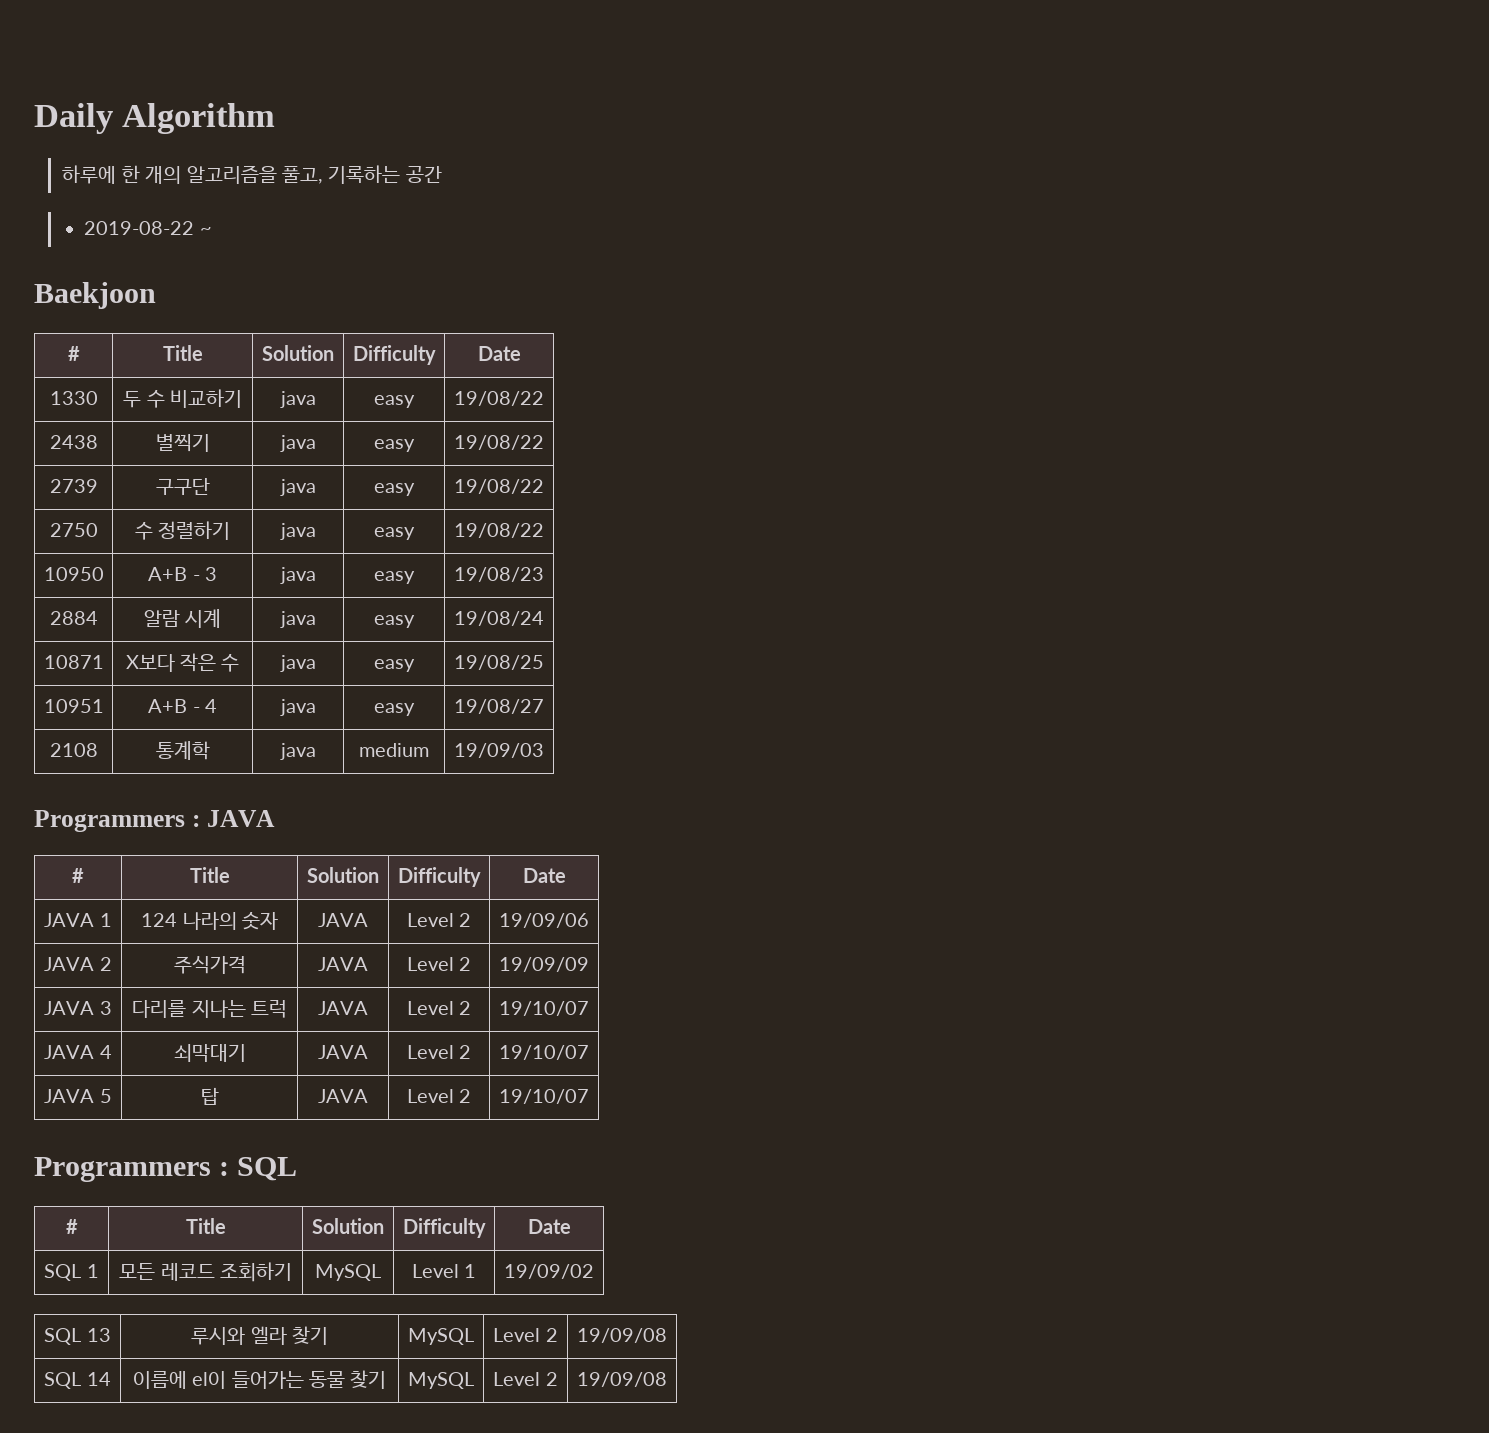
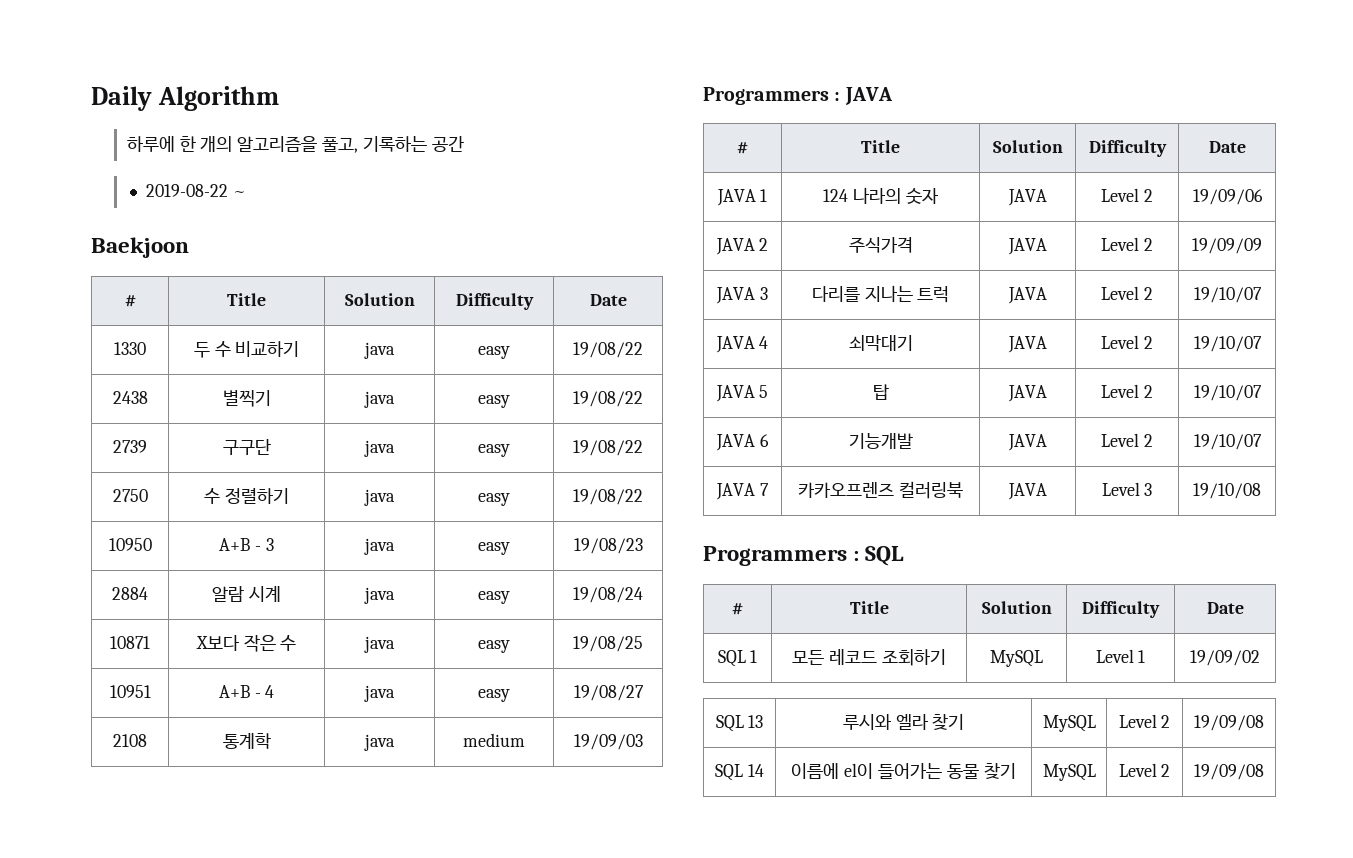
+ JAVA 6 | 기능개발 | JAVA | Level 2 | 19/10/07
+ JAVA 7 | 카카오프렌즈 컬러링북 | JAVA | Level 3 | 19/10/08

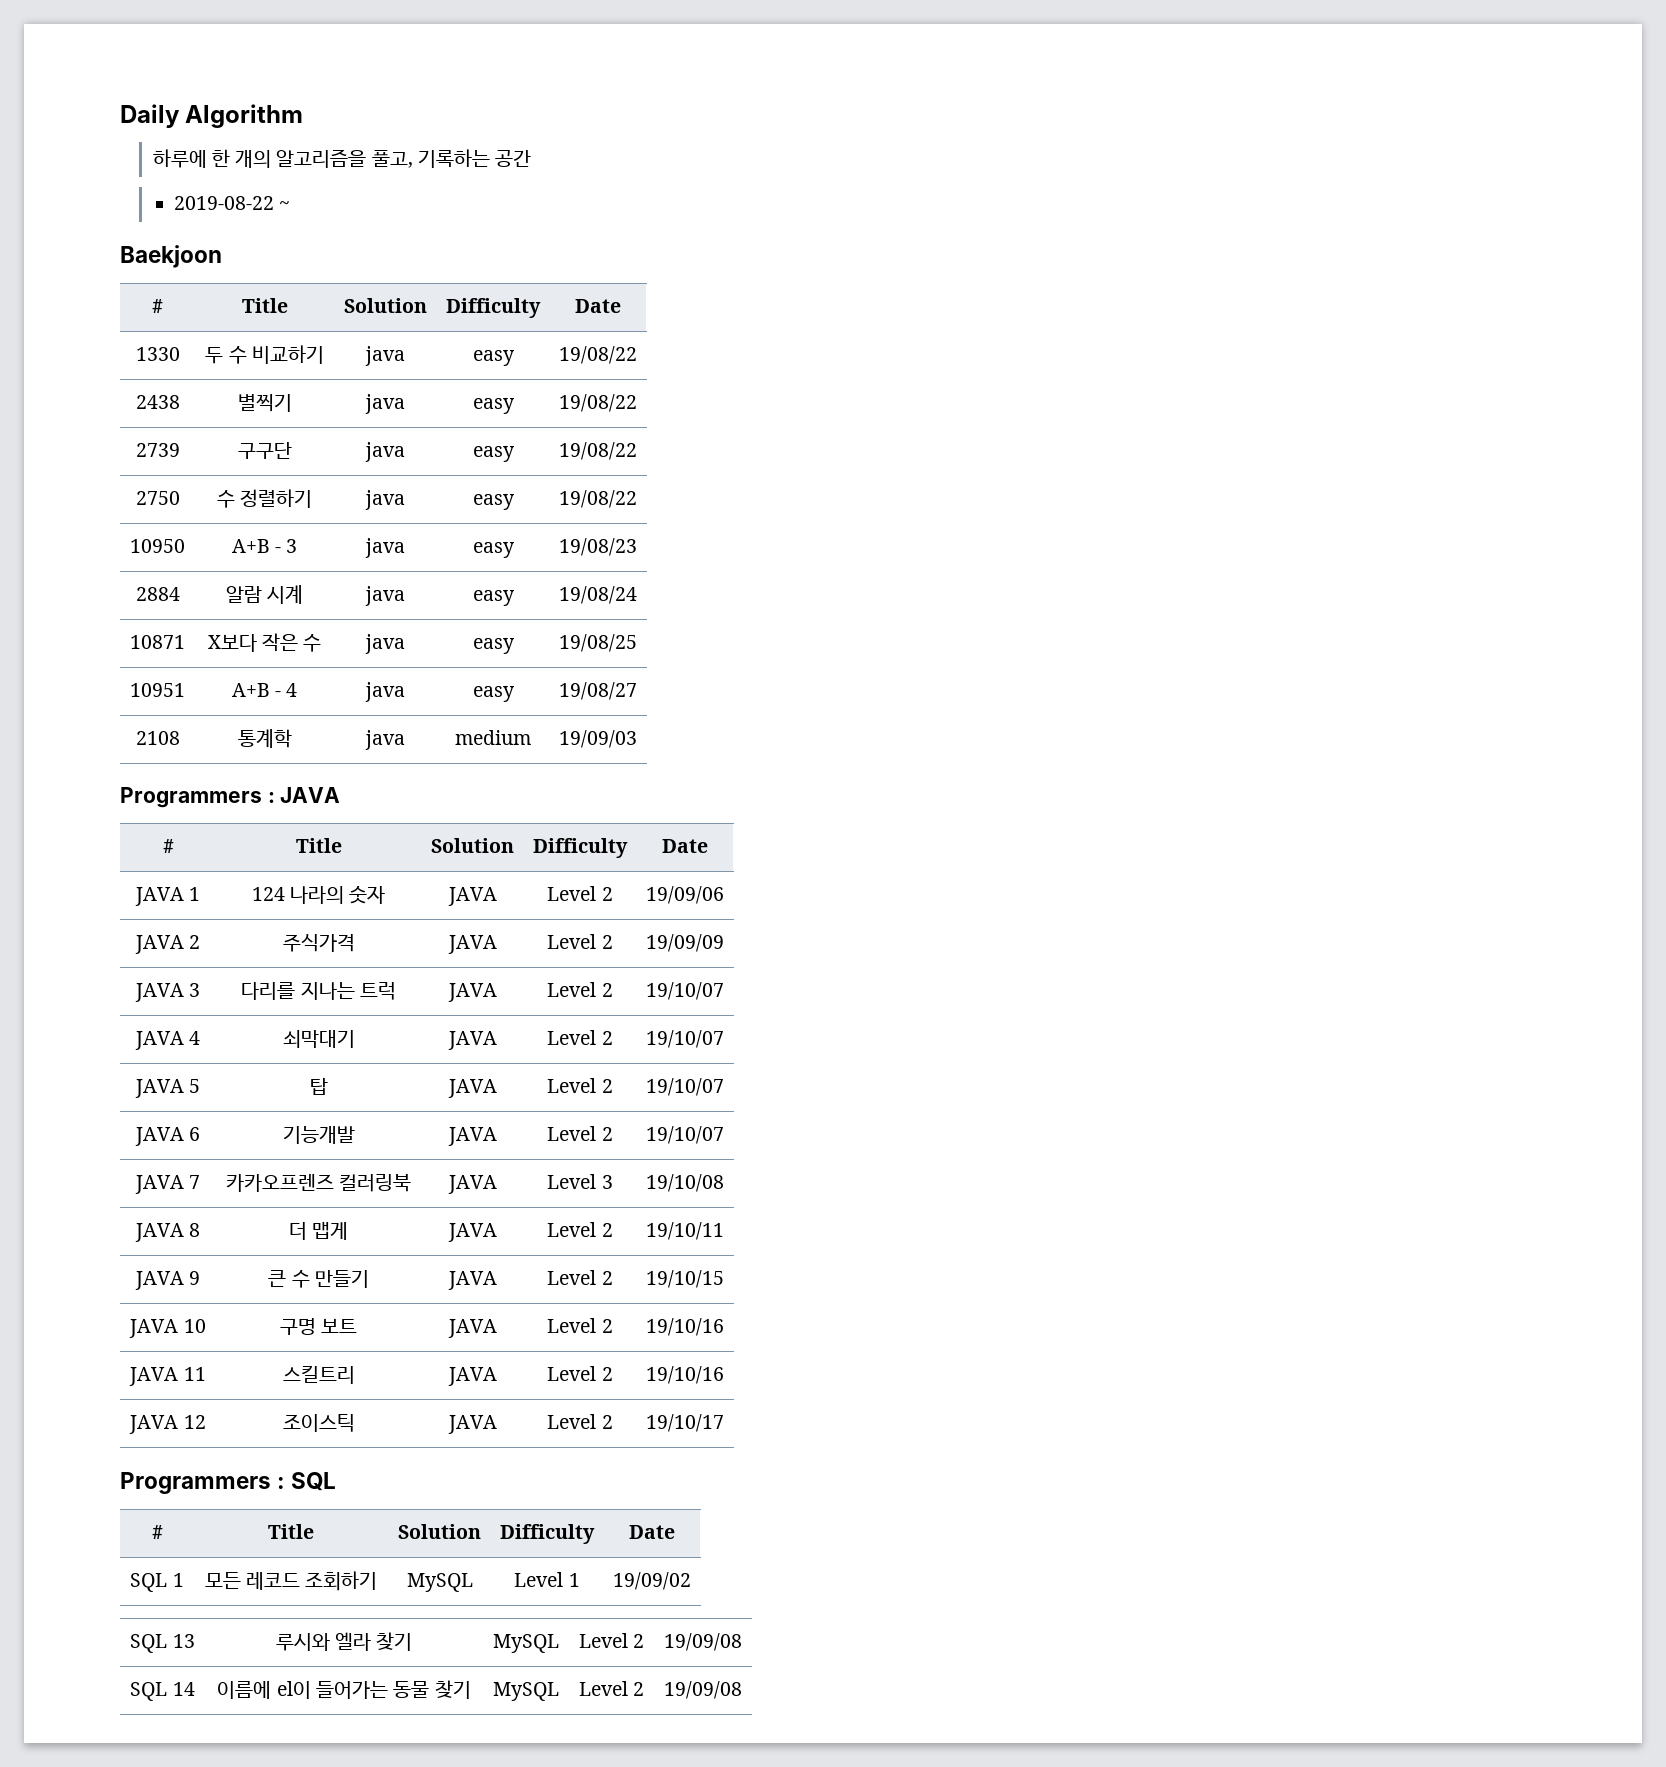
+ JAVA 8 | 더 맵게 | JAVA | Level 2 | 19/10/11
+ JAVA 9 | 큰 수 만들기 | JAVA | Level 2 | 19/10/15
+ JAVA 10 | 구명 보트 | JAVA | Level 2 | 19/10/16
+ JAVA 11 | 스킬트리 | JAVA | Level 2 | 19/10/16
+ JAVA 12 | 조이스틱 | JAVA | Level 2 | 19/10/17

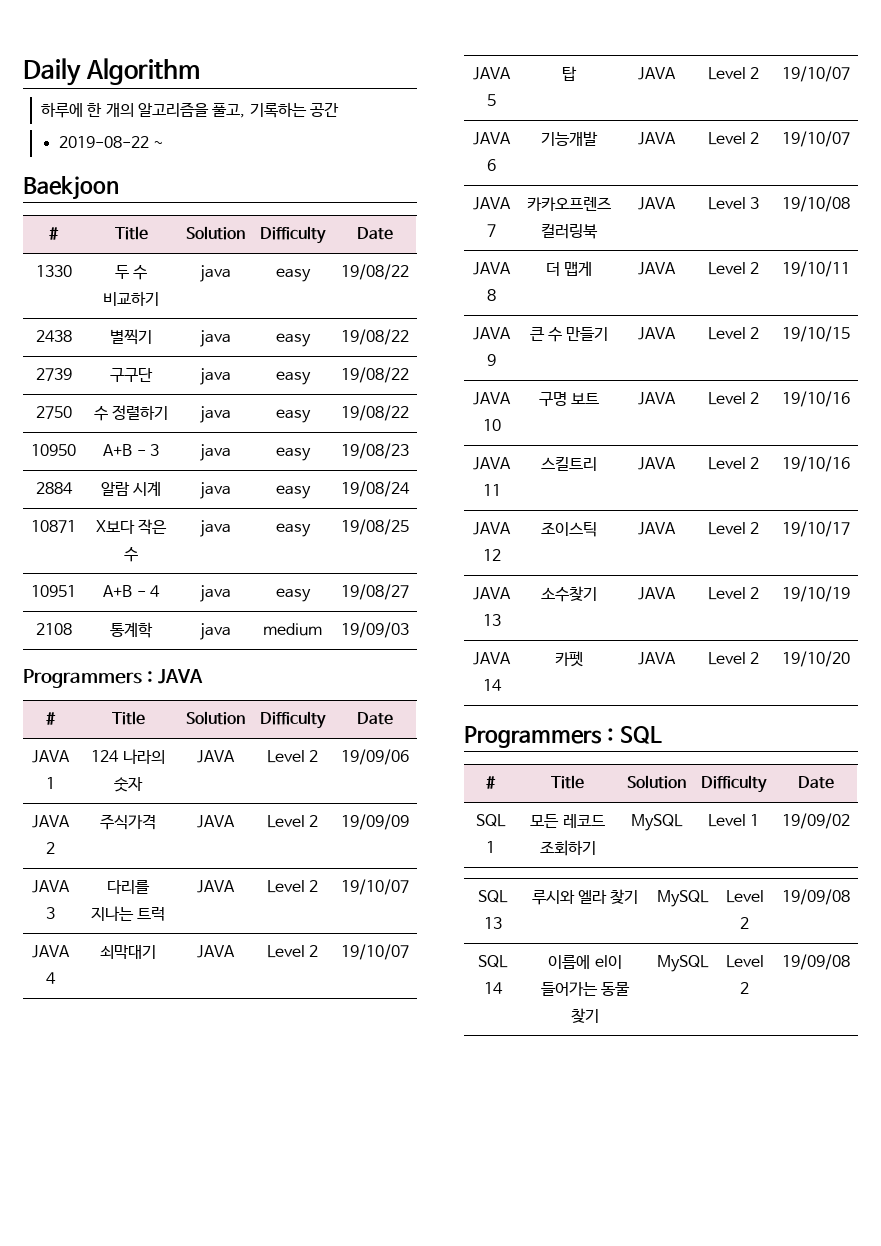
+ JAVA 13 | 소수찾기 | JAVA | Level 2 | 19/10/19
+ JAVA 14 | 카펫 | JAVA | Level 2 | 19/10/20

